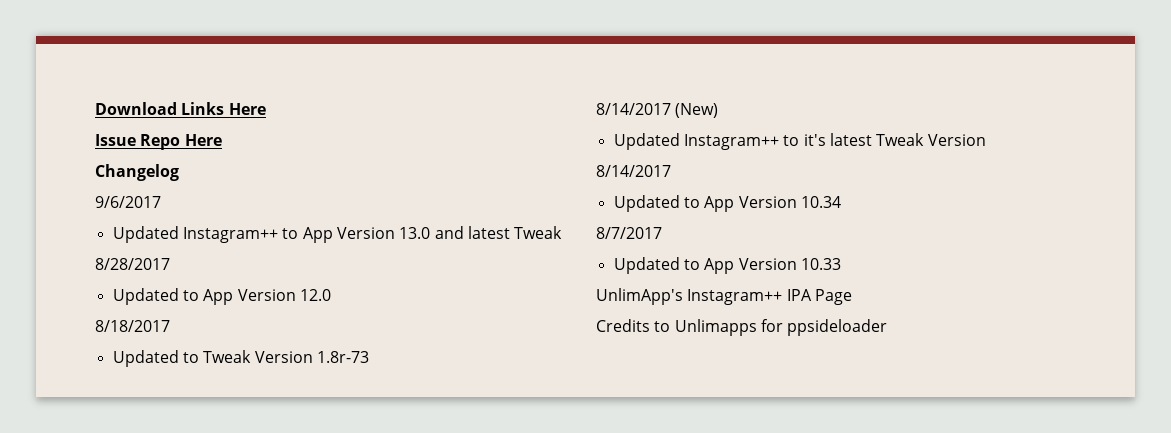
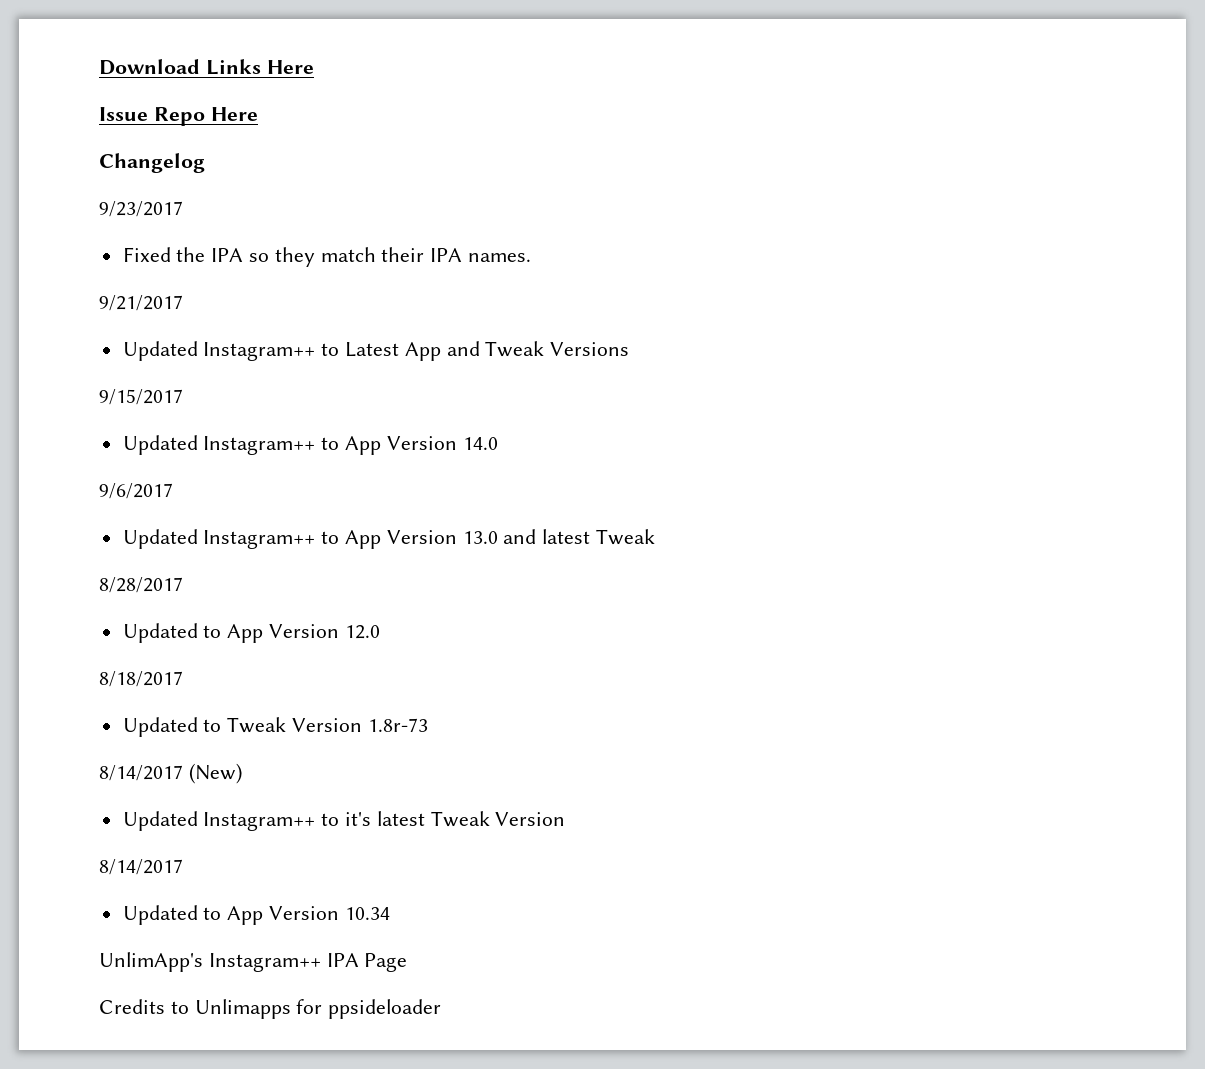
+ 9/23/2017
+ Fixed the IPA so they match their IPA names.
+ 9/21/2017
+ Updated Instagram++ to Latest App and Tweak Versions
+ 9/15/2017
+ Updated Instagram++ to App Version 14.0
- 8/7/2017
- Updated to App Version 10.33

